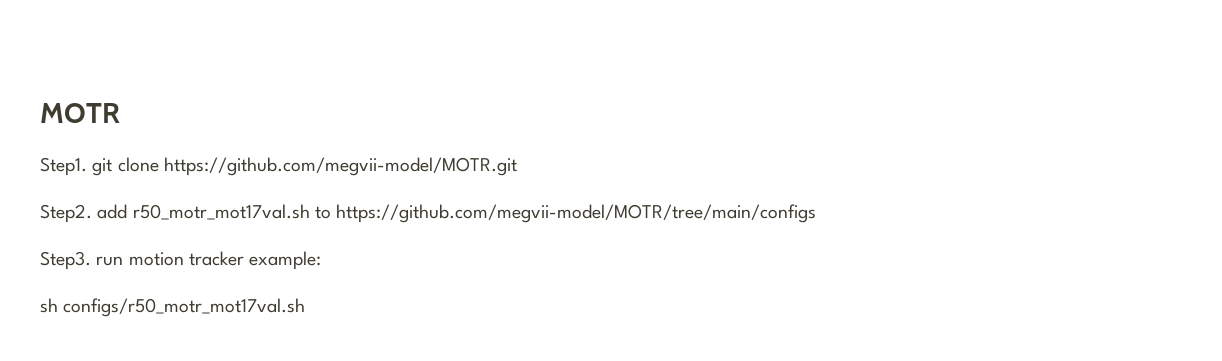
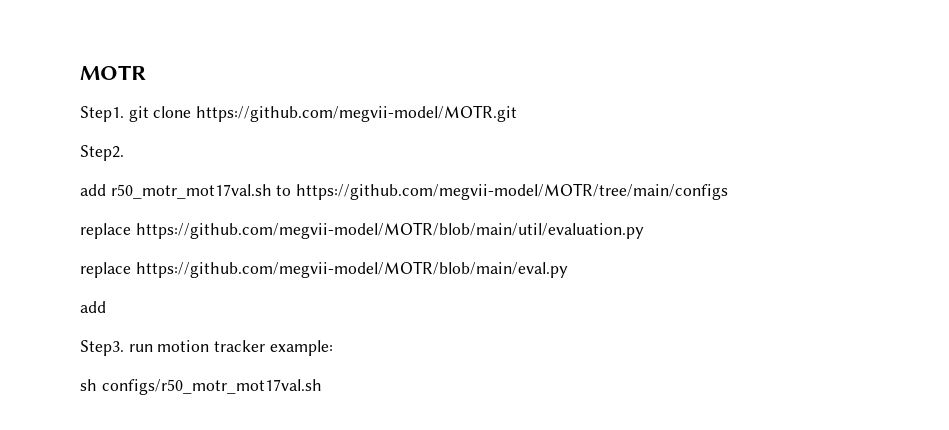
- Step2. add r50_motr_mot17val.sh to https://github.com/megvii-model/MOTR/tree/main/configs
+ Step2.
+ add r50_motr_mot17val.sh to https://github.com/megvii-model/MOTR/tree/main/configs
+ replace https://github.com/megvii-model/MOTR/blob/main/util/evaluation.py
+ replace https://github.com/megvii-model/MOTR/blob/main/eval.py
+ add

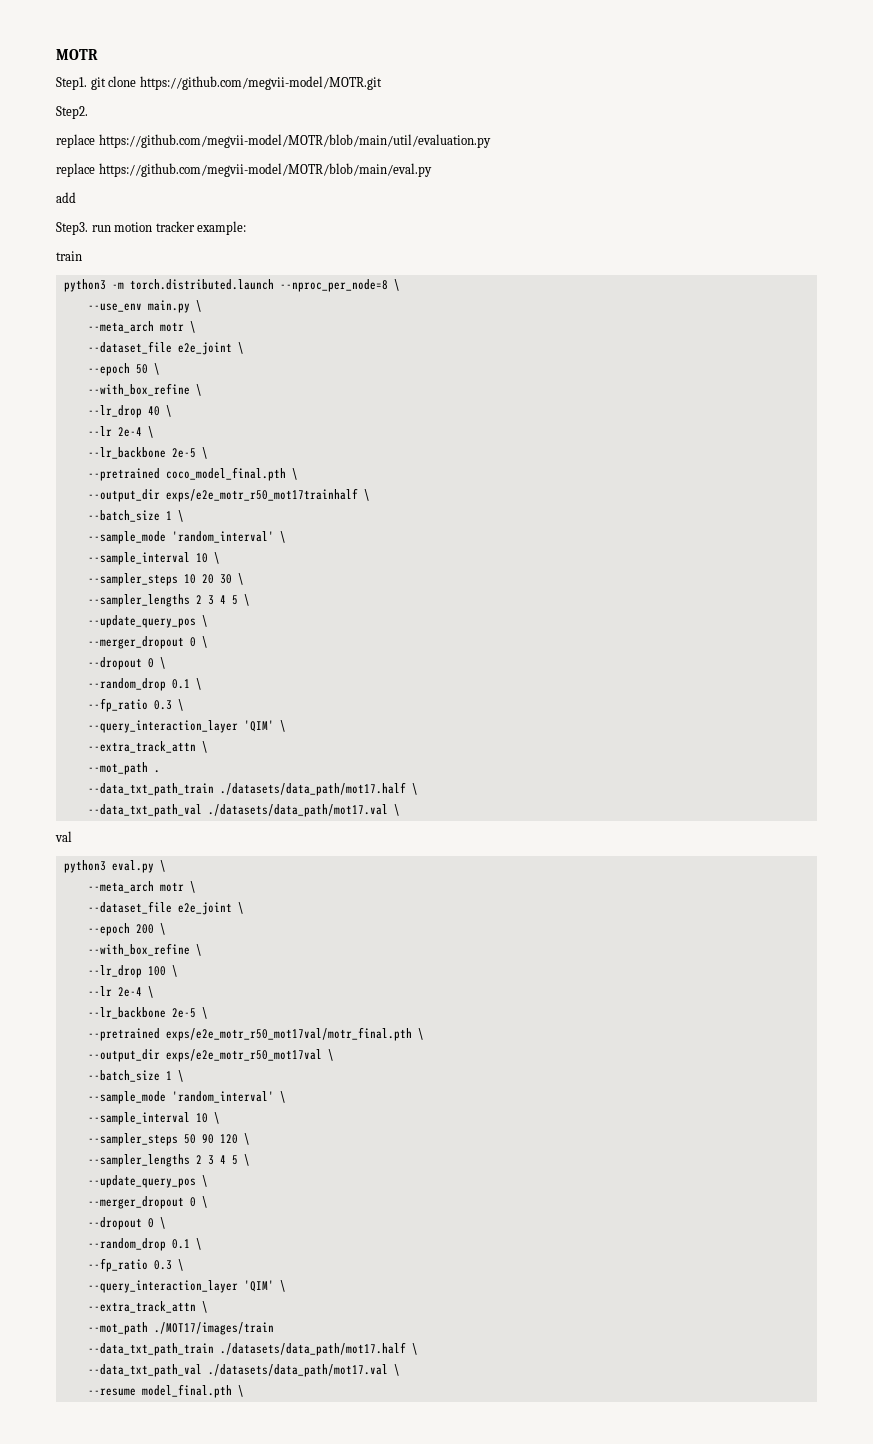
- add r50_motr_mot17val.sh to https://github.com/megvii-model/MOTR/tree/main/configs
- sh configs/r50_motr_mot17val.sh
+ train
+ python3 -m torch.distributed.launch --nproc_per_node=8 \
+ --use_env main.py \
+ --meta_arch motr \
+ --dataset_file e2e_joint \
+ --epoch 50 \
+ --with_box_refine \
+ --lr_drop 40 \
+ --lr 2e-4 \
+ --lr_backbone 2e-5 \
+ --pretrained coco_model_final.pth \
+ --output_dir exps/e2e_motr_r50_mot17trainhalf \
+ --batch_size 1 \
+ --sample_mode 'random_interval' \
+ --sample_interval 10 \
+ --sampler_steps 10 20 30 \
+ --sampler_lengths 2 3 4 5 \
+ --update_query_pos \
+ --merger_dropout 0 \
+ --dropout 0 \
+ --random_drop 0.1 \
+ --fp_ratio 0.3 \
+ --query_interaction_layer 'QIM' \
+ --extra_track_attn \
+ --mot_path .
+ --data_txt_path_train ./datasets/data_path/mot17.half \
+ --data_txt_path_val ./datasets/data_path/mot17.val \
+ val
+ python3 eval.py \
+ --meta_arch motr \
+ --dataset_file e2e_joint \
+ --epoch 200 \
+ --with_box_refine \
+ --lr_drop 100 \
+ --lr 2e-4 \
+ --lr_backbone 2e-5 \
+ --pretrained exps/e2e_motr_r50_mot17val/motr_final.pth \
+ --output_dir exps/e2e_motr_r50_mot17val \
+ --batch_size 1 \
+ --sample_mode 'random_interval' \
+ --sample_interval 10 \
+ --sampler_steps 50 90 120 \
+ --sampler_lengths 2 3 4 5 \
+ --update_query_pos \
+ --merger_dropout 0 \
+ --dropout 0 \
+ --random_drop 0.1 \
+ --fp_ratio 0.3 \
+ --query_interaction_layer 'QIM' \
+ --extra_track_attn \
+ --mot_path ./MOT17/images/train
+ --data_txt_path_train ./datasets/data_path/mot17.half \
+ --data_txt_path_val ./datasets/data_path/mot17.val \
+ --resume model_final.pth \

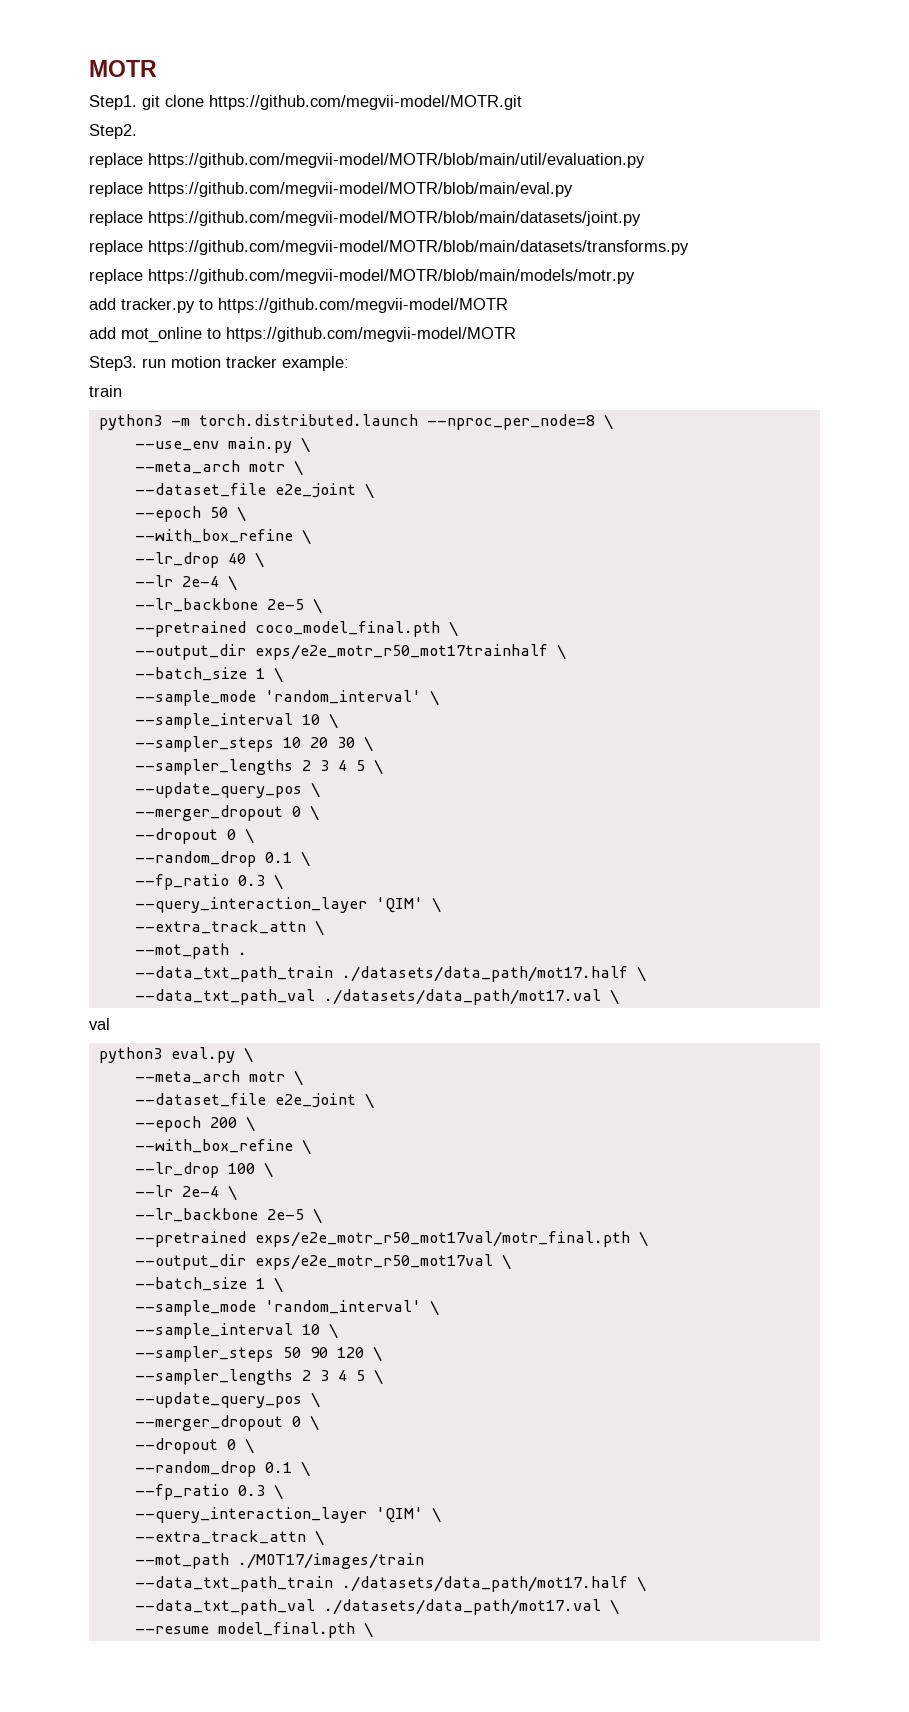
- add
+ replace https://github.com/megvii-model/MOTR/blob/main/datasets/joint.py
+ replace https://github.com/megvii-model/MOTR/blob/main/datasets/transforms.py
+ replace https://github.com/megvii-model/MOTR/blob/main/models/motr.py
+ add tracker.py to https://github.com/megvii-model/MOTR
+ add mot_online to https://github.com/megvii-model/MOTR

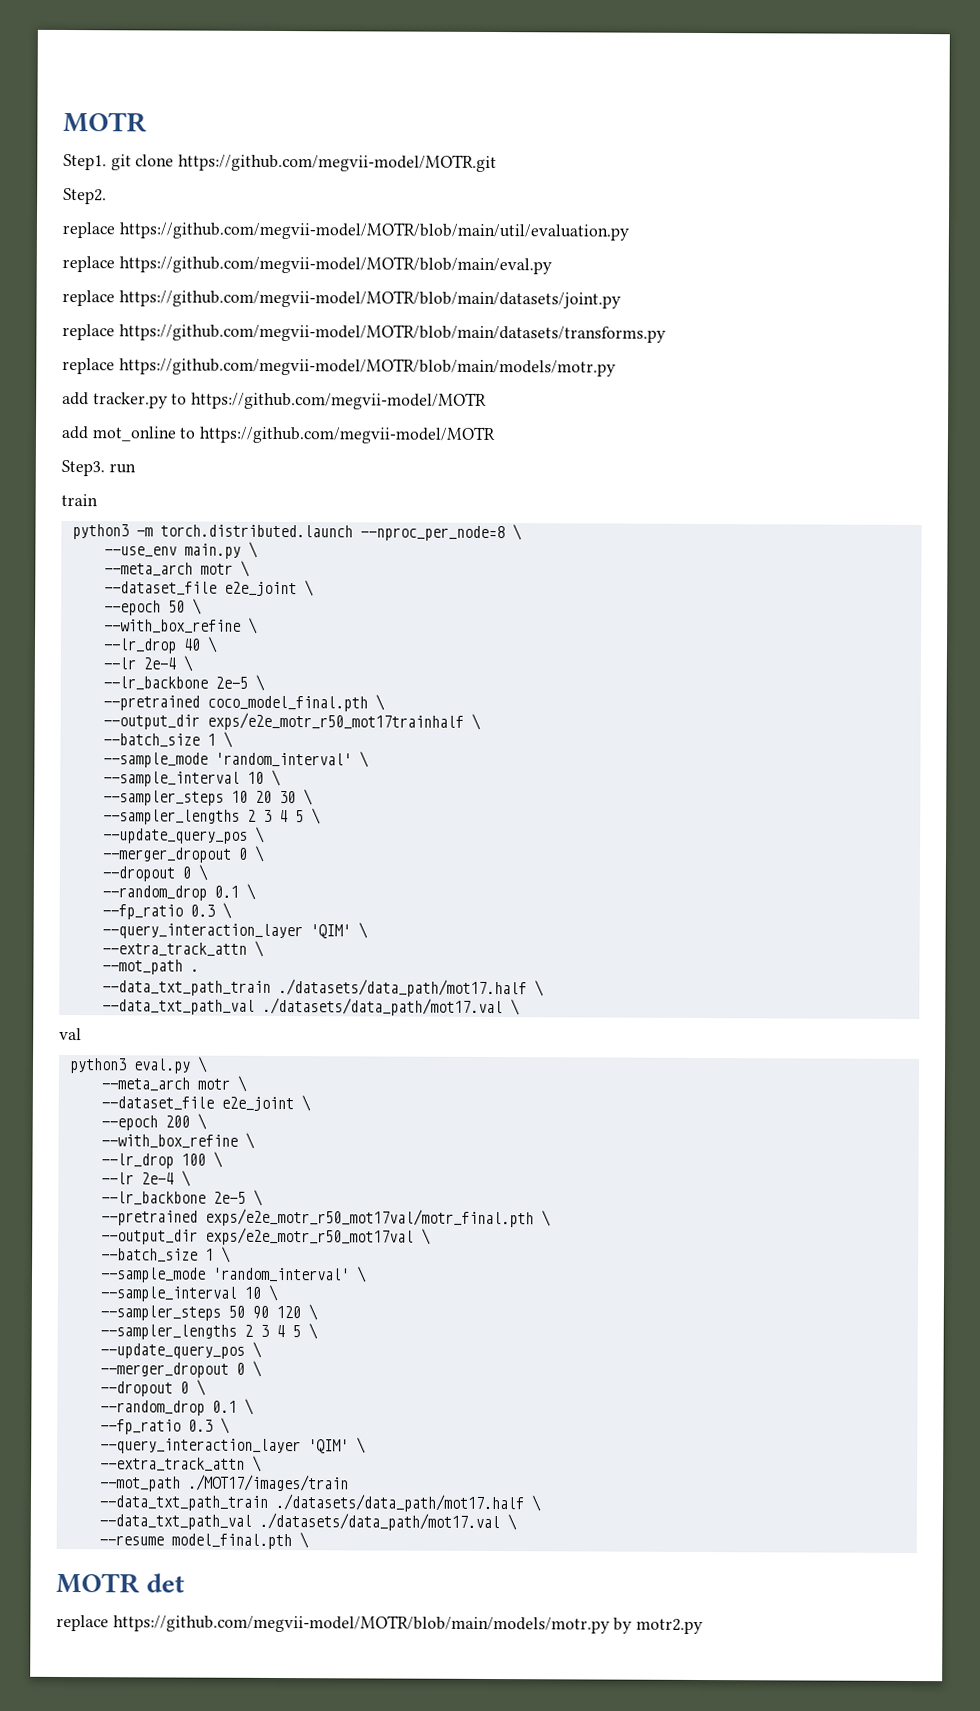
- Step3. run motion tracker example:
+ Step3. run
+ MOTR det
+ replace https://github.com/megvii-model/MOTR/blob/main/models/motr.py by motr2.py

